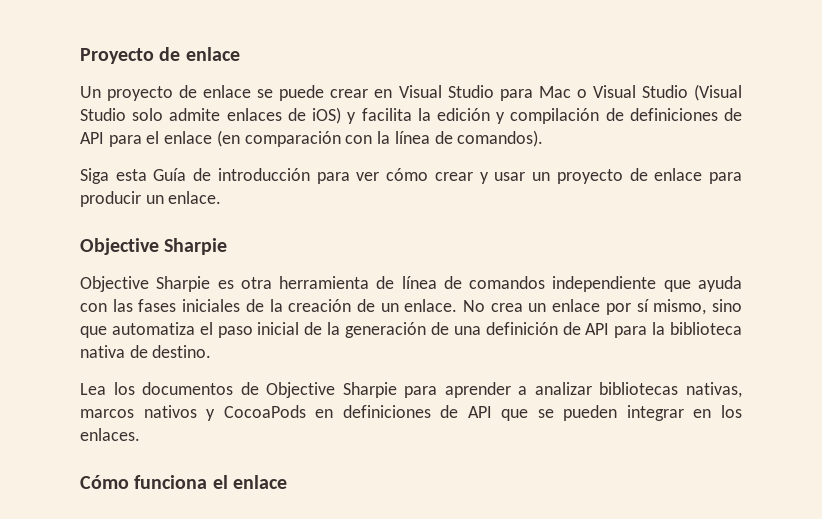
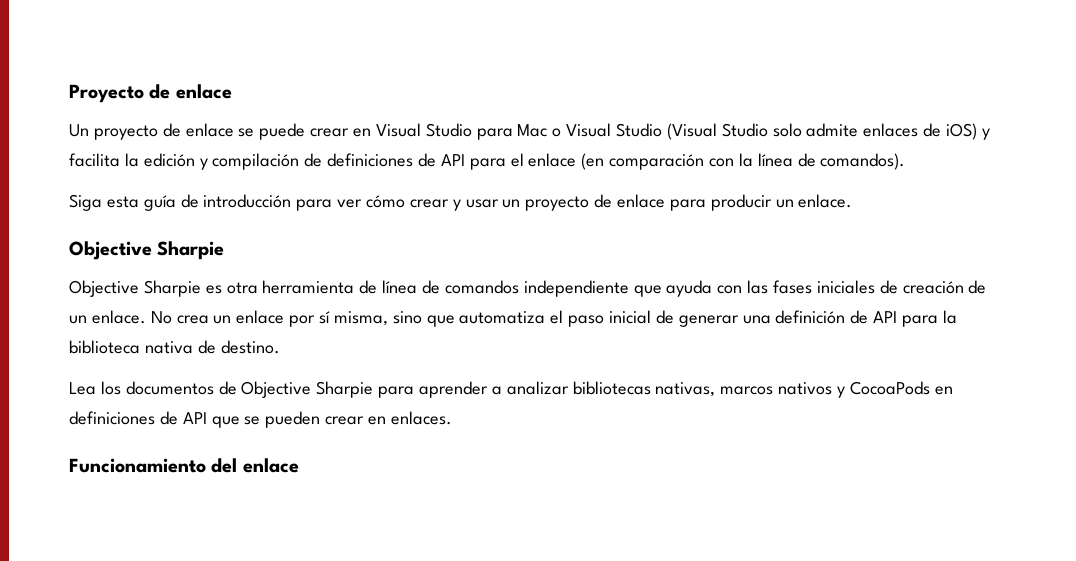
- Siga esta Guía de introducción para ver cómo crear y usar un proyecto de enlace para producir un enlace.
+ Siga esta guía de introducción para ver cómo crear y usar un proyecto de enlace para producir un enlace.
- Objective Sharpie es otra herramienta de línea de comandos independiente que ayuda con las fases iniciales de la creación de un enlace.
+ Objective Sharpie es otra herramienta de línea de comandos independiente que ayuda con las fases iniciales de creación de un enlace.
- No crea un enlace por sí mismo, sino que automatiza el paso inicial de la generación de una definición de API para la biblioteca nativa de destino.
+ No crea un enlace por sí misma, sino que automatiza el paso inicial de generar una definición de API para la biblioteca nativa de destino.
- Lea los documentos de Objective Sharpie para aprender a analizar bibliotecas nativas, marcos nativos y CocoaPods en definiciones de API que se pueden integrar en los enlaces.
- Cómo funciona el enlace
+ Lea los documentos de Objective Sharpie para aprender a analizar bibliotecas nativas, marcos nativos y CocoaPods en definiciones de API que se pueden crear en enlaces.
+ Funcionamiento del enlace

